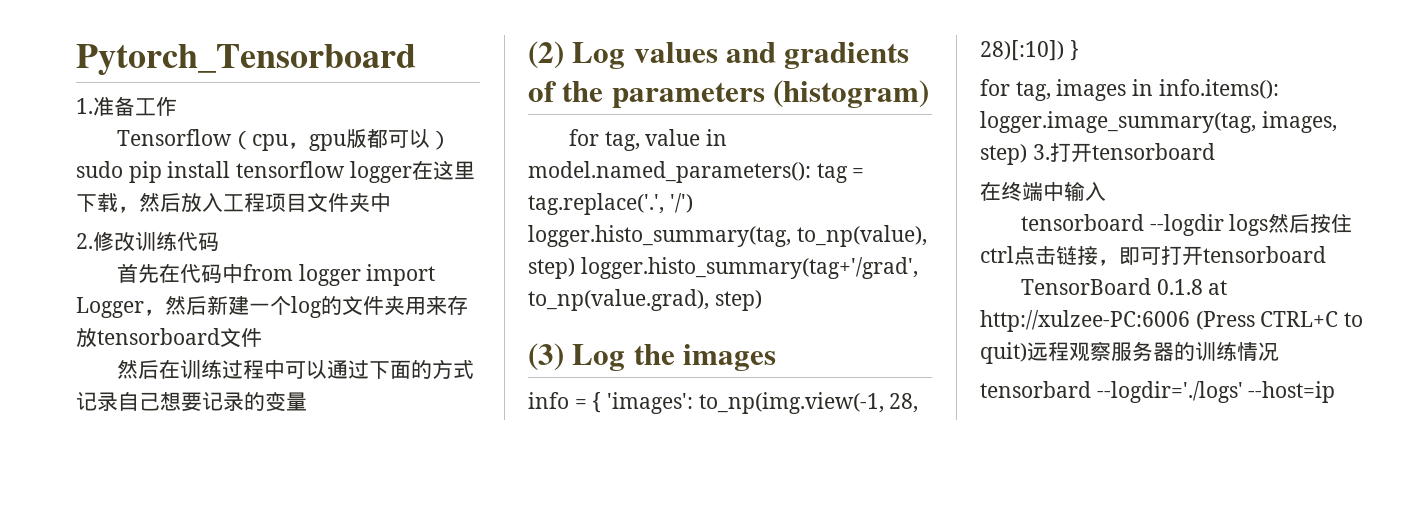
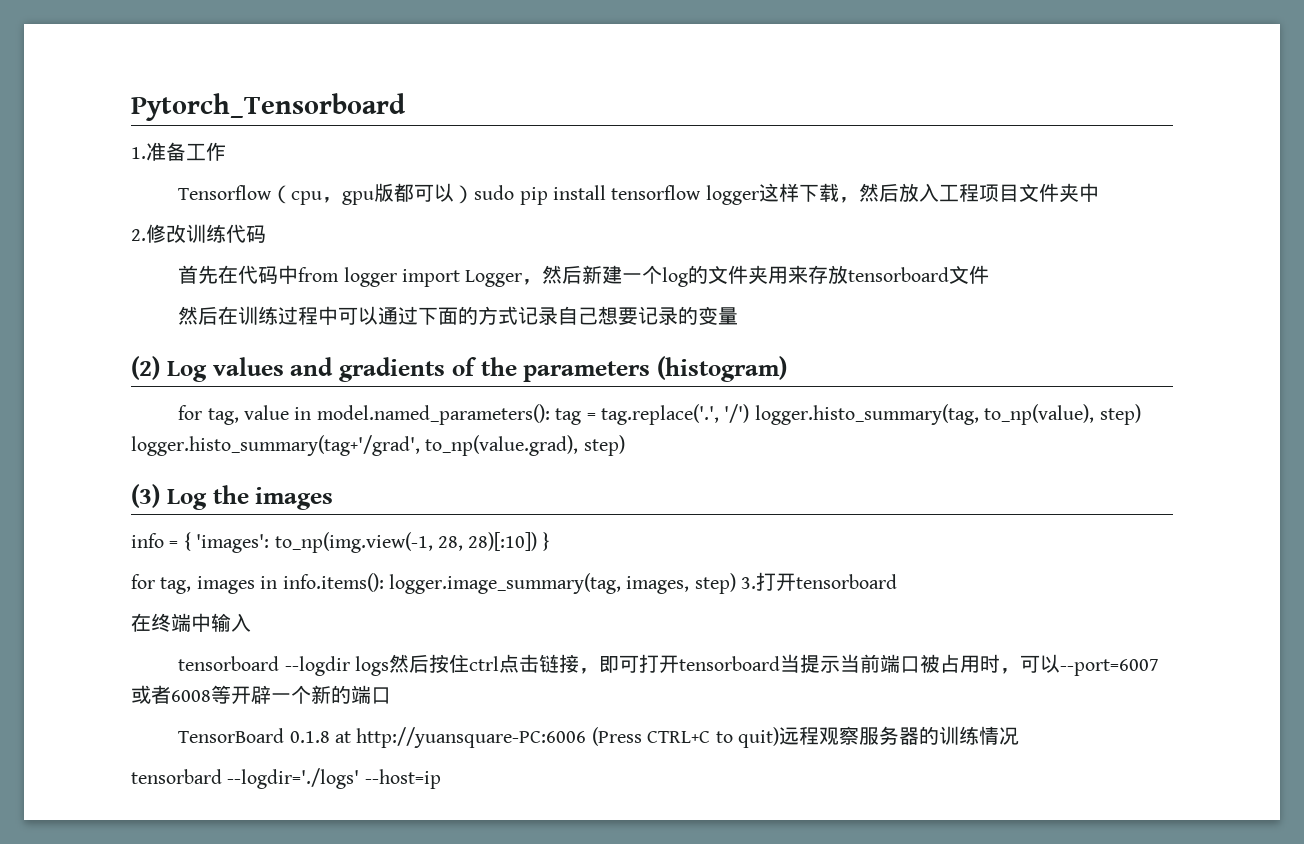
- Tensorflow（cpu，gpu版都可以）sudo pip install tensorflow logger在这里下载，然后放入工程项目文件夹中
+ Tensorflow（cpu，gpu版都可以）sudo pip install tensorflow logger这样下载，然后放入工程项目文件夹中
- tensorboard --logdir logs然后按住ctrl点击链接，即可打开tensorboard
+ tensorboard --logdir logs然后按住ctrl点击链接，即可打开tensorboard当提示当前端口被占用时，可以--port=6007或者6008等开辟一个新的端口
- TensorBoard 0.1.8 at http://xulzee-PC:6006 (Press CTRL+C to quit)远程观察服务器的训练情况
+ TensorBoard 0.1.8 at http://yuansquare-PC:6006 (Press CTRL+C to quit)远程观察服务器的训练情况

